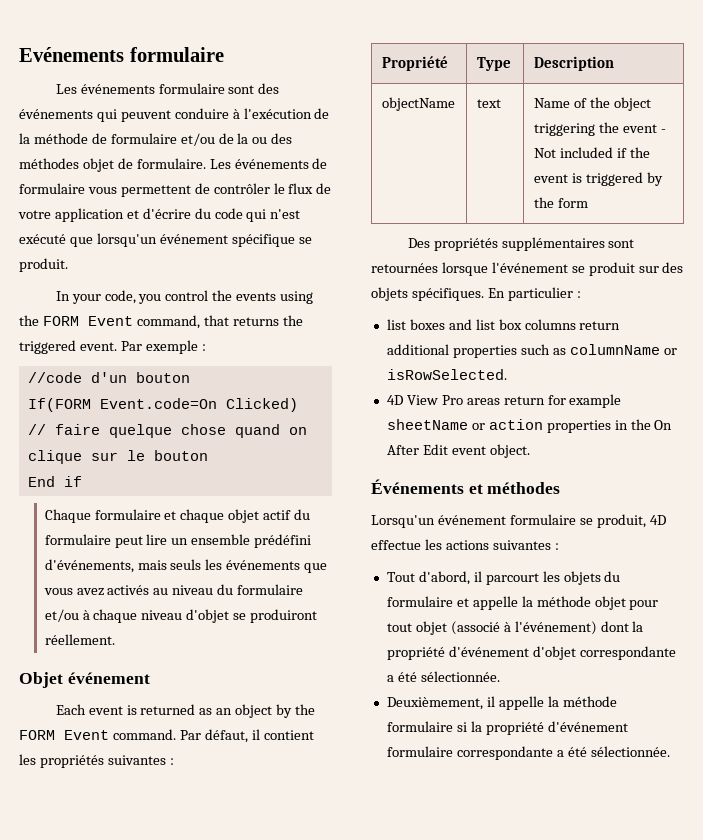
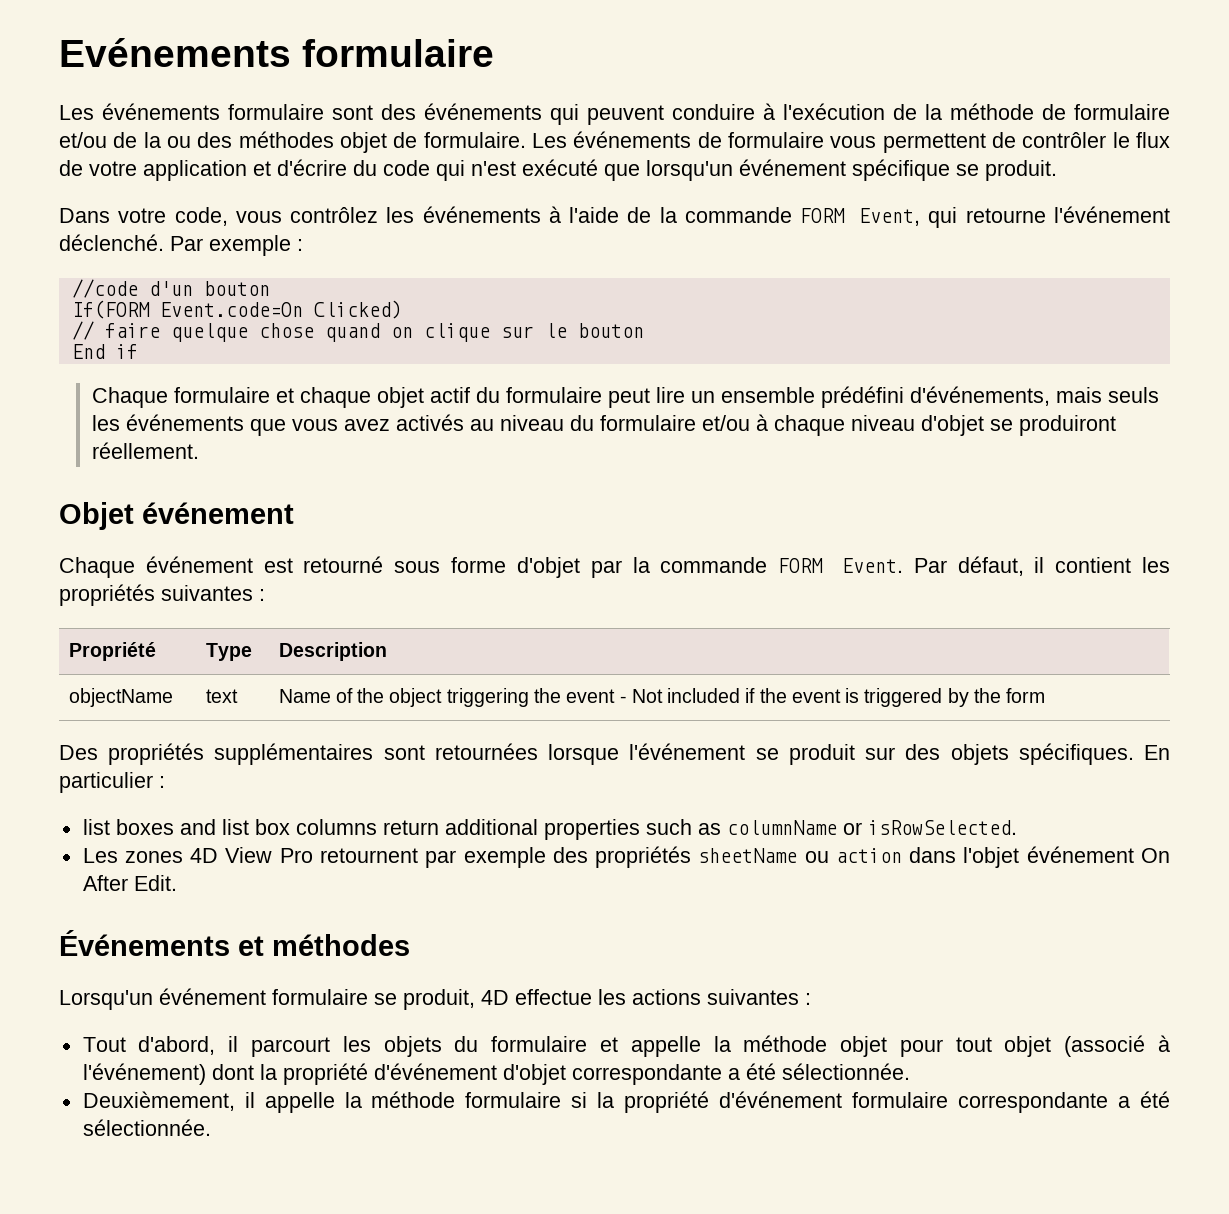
- In your code, you control the events using the FORM Event command, that returns the triggered event.
+ Dans votre code, vous contrôlez les événements à l'aide de la commande FORM Event, qui retourne l'événement déclenché.
- Each event is returned as an object by the FORM Event command.
+ Chaque événement est retourné sous forme d'objet par la commande FORM Event.
- 4D View Pro areas return for example sheetName or action properties in the On After Edit event object.
+ Les zones 4D View Pro retournent par exemple des propriétés sheetName ou action dans l'objet événement On After Edit.

